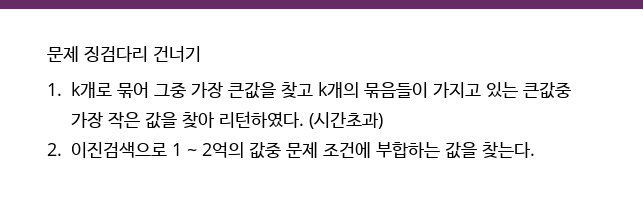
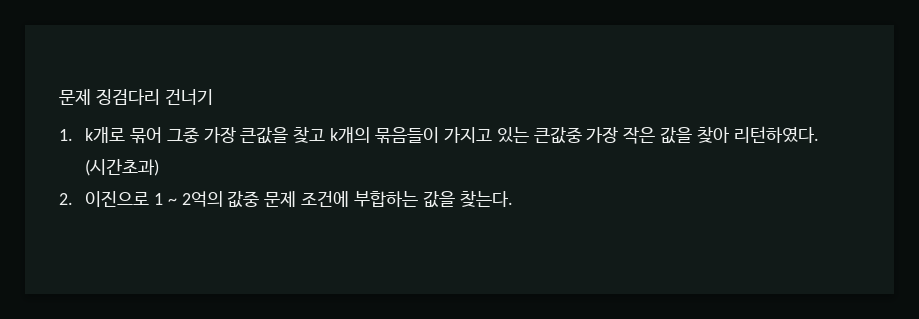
- 2. 이진검색으로 1 ~ 2억의 값중 문제 조건에 부합하는 값을 찾는다.
+ 2. 이진으로 1 ~ 2억의 값중 문제 조건에 부합하는 값을 찾는다.

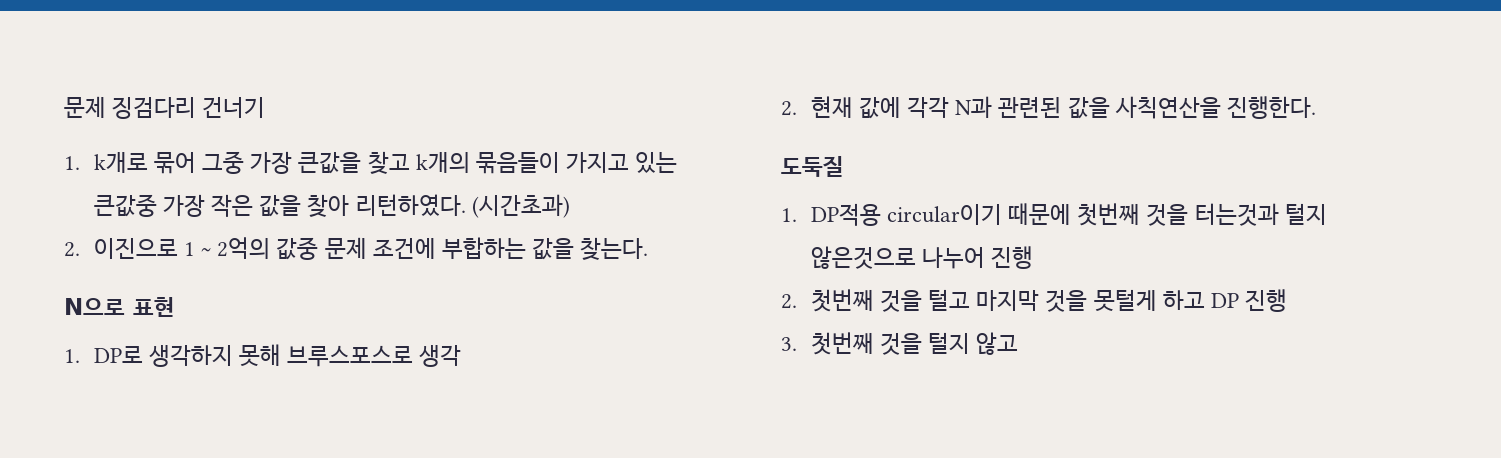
+ N으로 표현
+ 1. DP로 생각하지 못해 브루스포스로 생각
+ 2. 현재 값에 각각 N과 관련된 값을 사칙연산을 진행한다.
+ 도둑질
+ 1. DP적용 circular이기 때문에 첫번째 것을 터는것과 털지 않은것으로 나누어 진행
+ 2. 첫번째 것을 털고 마지막 것을 못털게 하고 DP 진행
+ 3. 첫번째 것을 털지 않고

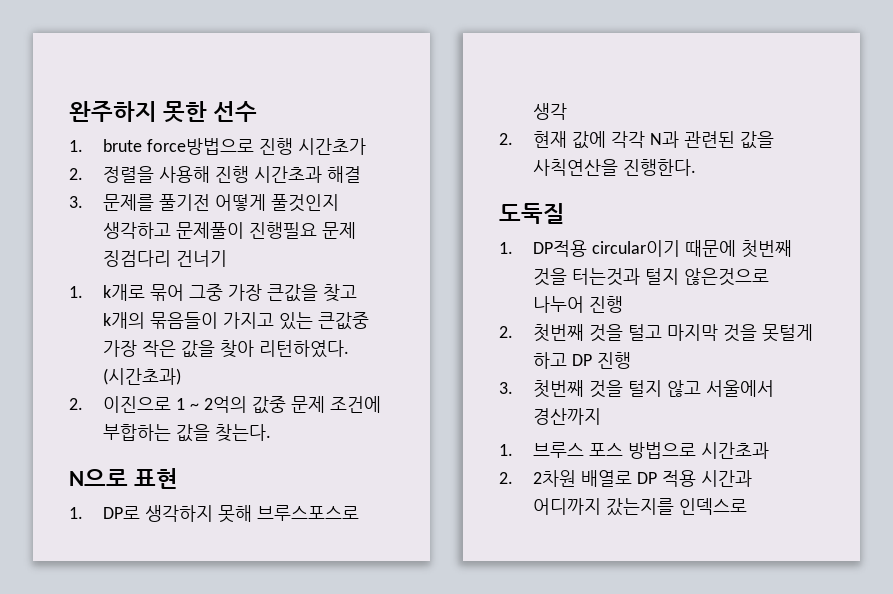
- 문제 징검다리 건너기
+ 완주하지 못한 선수
+ 1. brute force방법으로 진행 시간초가
+ 2. 정렬을 사용해 진행 시간초과 해결
+ 3. 문제를 풀기전 어떻게 풀것인지 생각하고 문제풀이 진행필요 문제 징검다리 건너기
- 3. 첫번째 것을 털지 않고
+ 3. 첫번째 것을 털지 않고 서울에서 경산까지
+ 1. 브루스 포스 방법으로 시간초과
+ 2. 2차원 배열로 DP 적용 시간과 어디까지 갔는지를 인덱스로

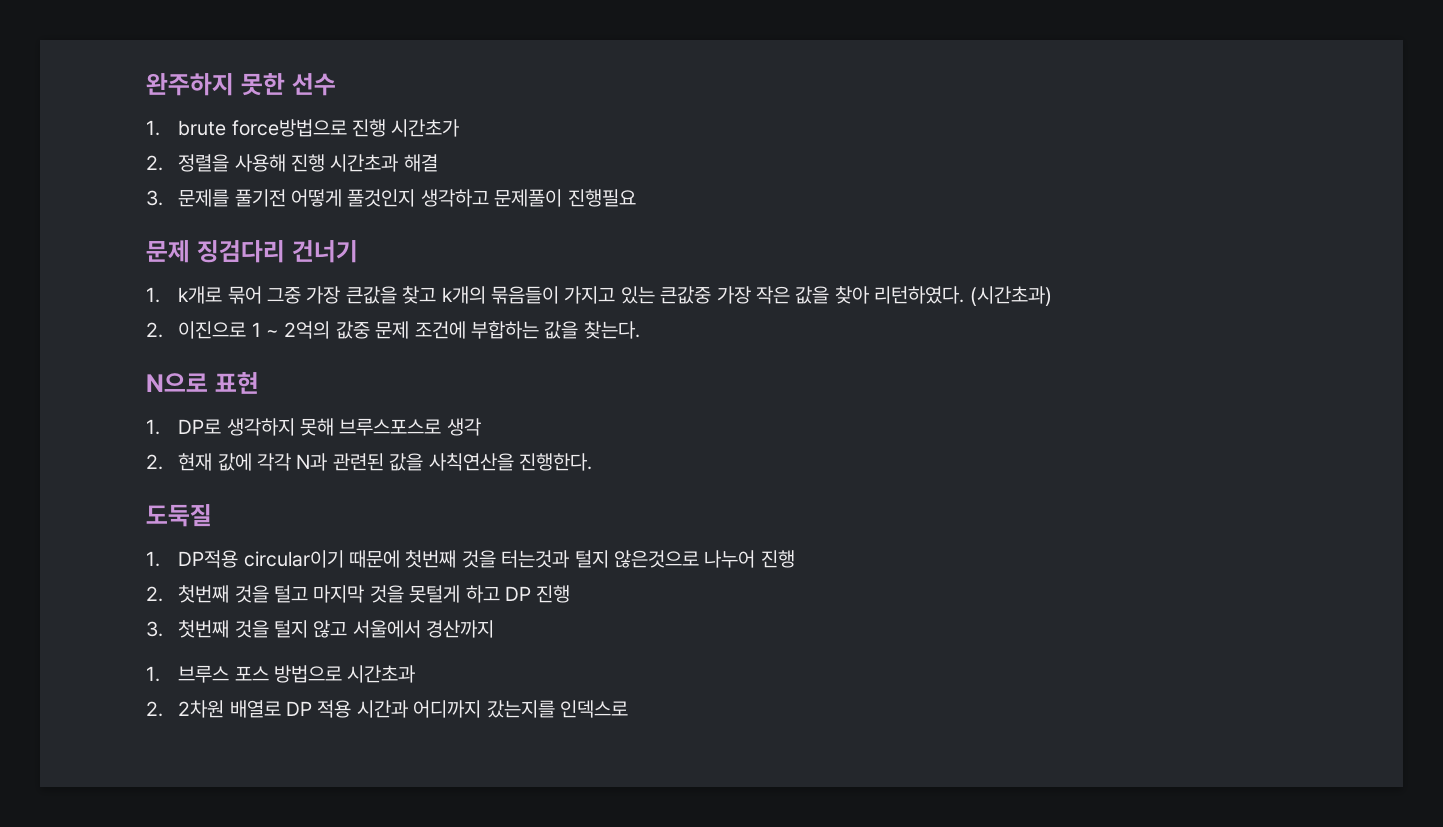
- 3. 문제를 풀기전 어떻게 풀것인지 생각하고 문제풀이 진행필요 문제 징검다리 건너기
+ 3. 문제를 풀기전 어떻게 풀것인지 생각하고 문제풀이 진행필요
+ 문제 징검다리 건너기

